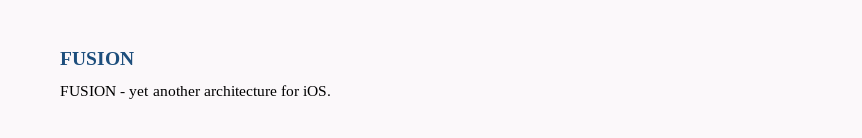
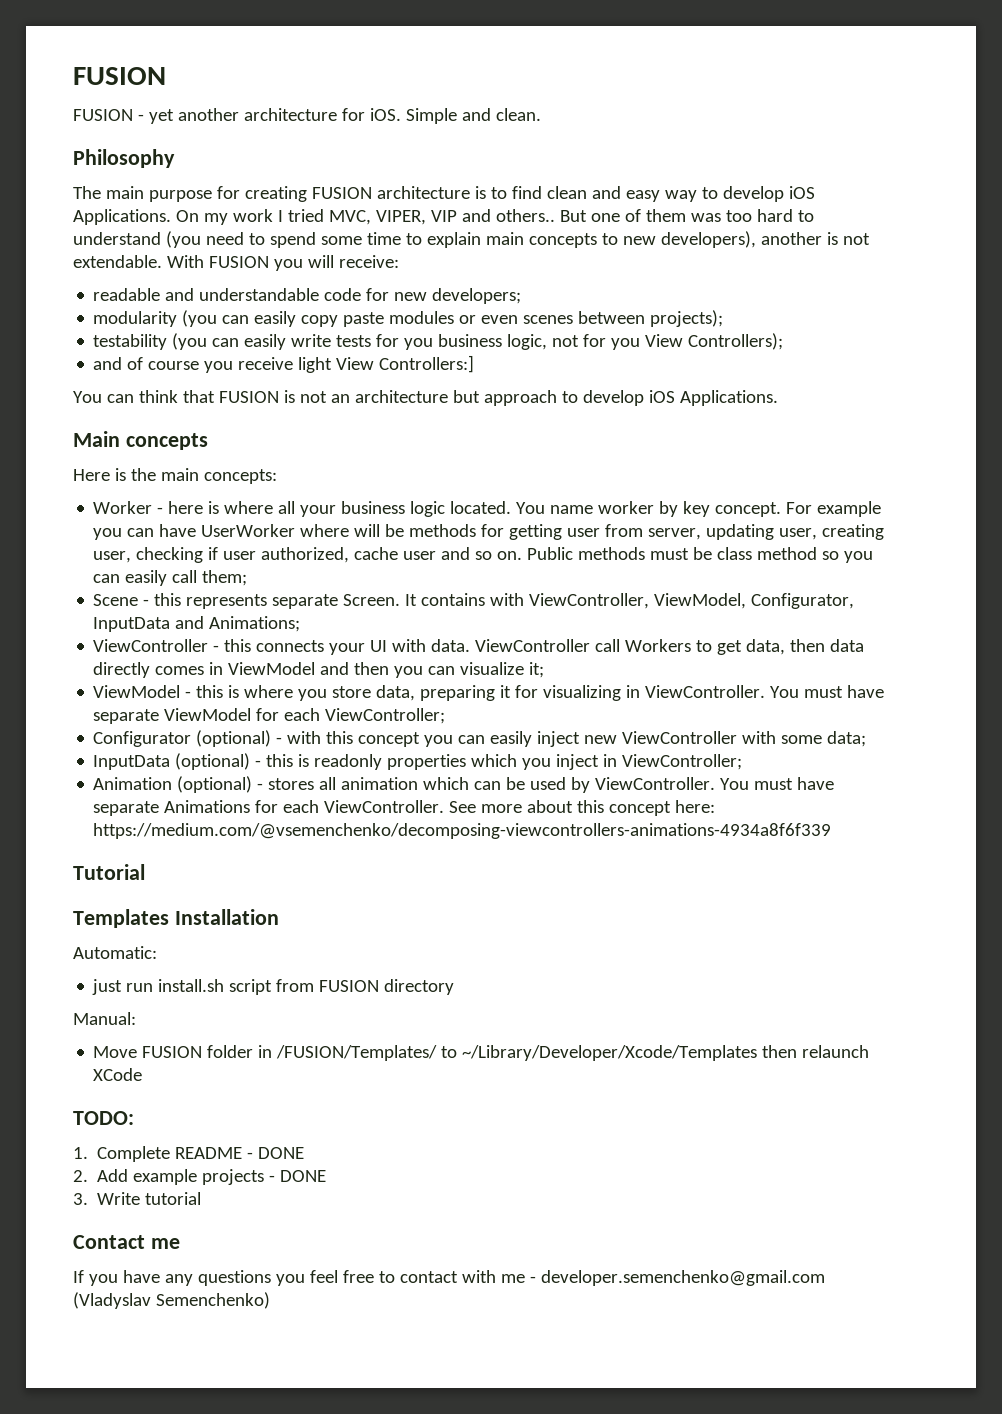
+ Simple and clean.
+ Philosophy
+ The main purpose for creating FUSION architecture is to find clean and easy way to develop iOS Applications. On my work I tried MVC, VIPER, VIP and others.. But one of them was too hard to understand (you need to spend some time to explain main concepts to new developers), another is not extendable. With FUSION you will receive:
+ readable and understandable code for new developers;
+ modularity (you can easily copy paste modules or even scenes between projects);
+ testability (you can easily write tests for you business logic, not for you View Controllers);
+ and of course you receive light View Controllers:]
+ You can think that FUSION is not an architecture but approach to develop iOS Applications.
+ Main concepts
+ Here is the main concepts:
+ Worker - here is where all your business logic located. You name worker by key concept. For example you can have UserWorker where will be methods for getting user from server, updating user, creating user, checking if user authorized, cache user and so on. Public methods must be class method so you can easily call them;
+ Scene - this represents separate Screen. It contains with ViewController, ViewModel, Configurator, InputData and Animations;
+ ViewController - this connects your UI with data. ViewController call Workers to get data, then data directly comes in ViewModel and then you can visualize it;
+ ViewModel - this is where you store data, preparing it for visualizing in ViewController. You must have separate ViewModel for each ViewController;
+ Configurator (optional) - with this concept you can easily inject new ViewController with some data;
+ InputData (optional) - this is readonly properties which you inject in ViewController;
+ Animation (optional) - stores all animation which can be used by ViewController. You must have separate Animations for each ViewController. See more about this concept here: https://medium.com/@vsemenchenko/decomposing-viewcontrollers-animations-4934a8f6f339
+ Tutorial
+ Templates Installation
+ Automatic:
+ just run install.sh script from FUSION directory
+ Manual:
+ Move FUSION folder in /FUSION/Templates/ to ~/Library/Developer/Xcode/Templates then relaunch XCode
+ TODO:
+ 1. Complete README - DONE
+ 2. Add example projects - DONE
+ 3. Write tutorial
+ Contact me
+ If you have any questions you feel free to contact with me - developer.semenchenko@gmail.com (Vladyslav Semenchenko)

